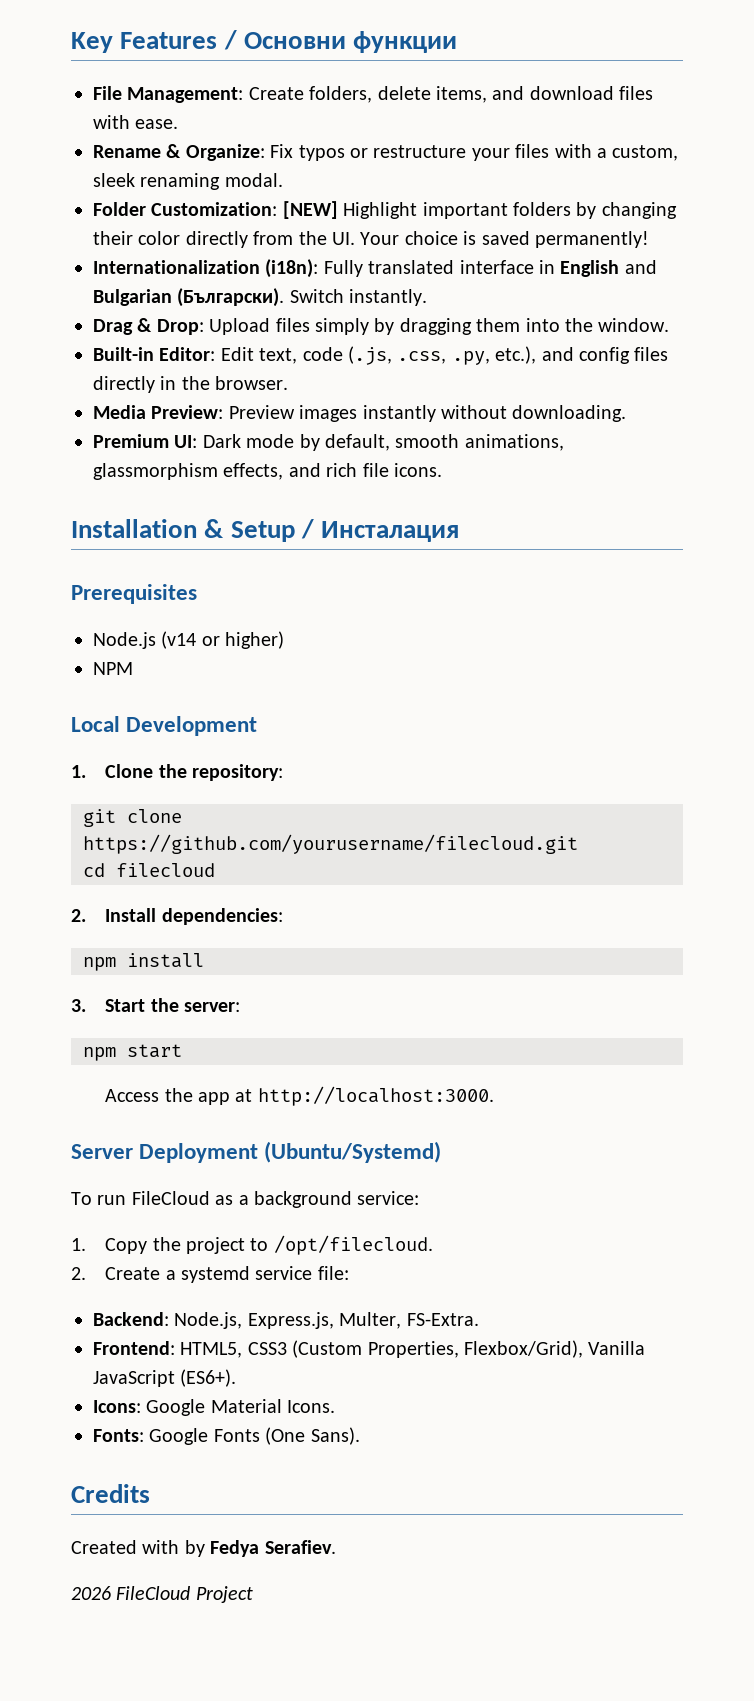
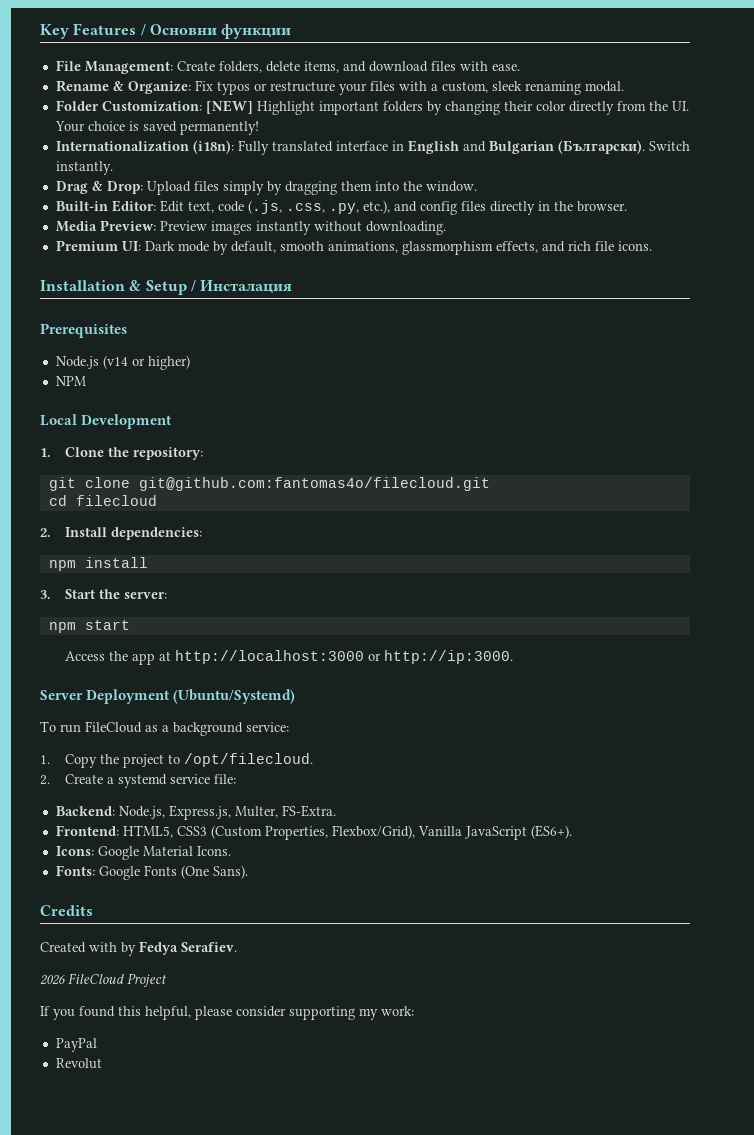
- git clone https://github.com/yourusername/filecloud.git
+ git clone git@github.com:fantomas4o/filecloud.git
- Access the app at http://localhost:3000.
+ Access the app at http://localhost:3000 or http://ip:3000.
+ If you found this helpful, please consider supporting my work:
+ PayPal
+ Revolut

